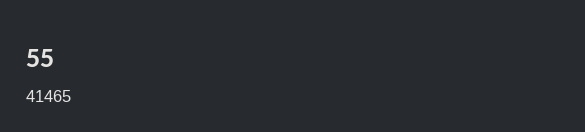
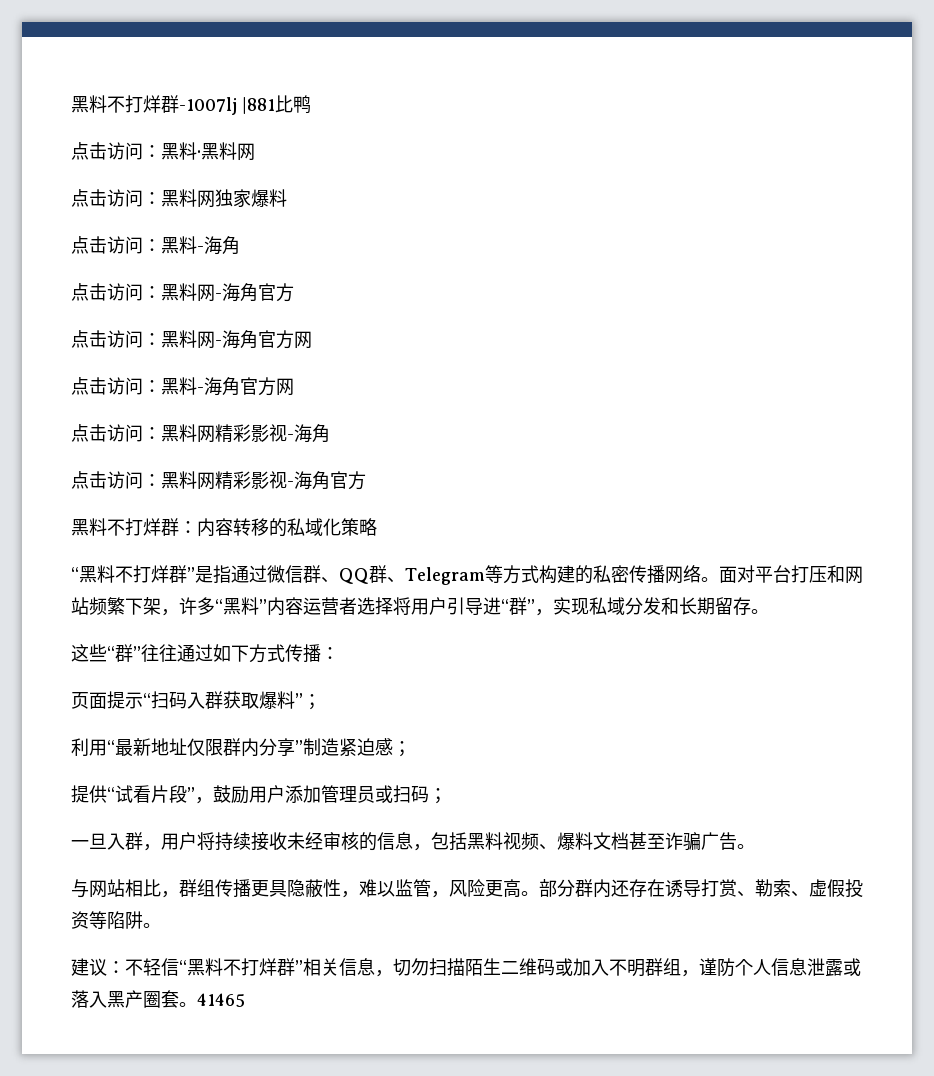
- 55
- 41465
+ 黑料不打烊群-1007lj |881比鸭
+ 点击访问：黑料·黑料网
+ 点击访问：黑料网独家爆料
+ 点击访问：黑料-海角
+ 点击访问：黑料网-海角官方
+ 点击访问：黑料网-海角官方网
+ 点击访问：黑料-海角官方网
+ 点击访问：黑料网精彩影视-海角
+ 点击访问：黑料网精彩影视-海角官方
+ 黑料不打烊群：内容转移的私域化策略
+ “黑料不打烊群”是指通过微信群、QQ群、Telegram等方式构建的私密传播网络。面对平台打压和网站频繁下架，许多“黑料”内容运营者选择将用户引导进“群”，实现私域分发和长期留存。
+ 这些“群”往往通过如下方式传播：
+ 页面提示“扫码入群获取爆料”；
+ 利用“最新地址仅限群内分享”制造紧迫感；
+ 提供“试看片段”，鼓励用户添加管理员或扫码；
+ 一旦入群，用户将持续接收未经审核的信息，包括黑料视频、爆料文档甚至诈骗广告。
+ 与网站相比，群组传播更具隐蔽性，难以监管，风险更高。部分群内还存在诱导打赏、勒索、虚假投资等陷阱。
+ 建议：不轻信“黑料不打烊群”相关信息，切勿扫描陌生二维码或加入不明群组，谨防个人信息泄露或落入黑产圈套。41465

